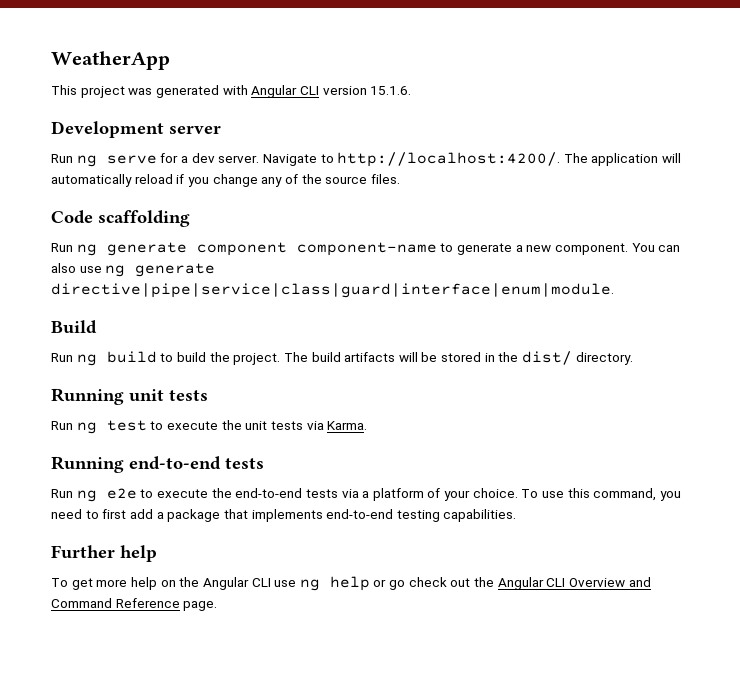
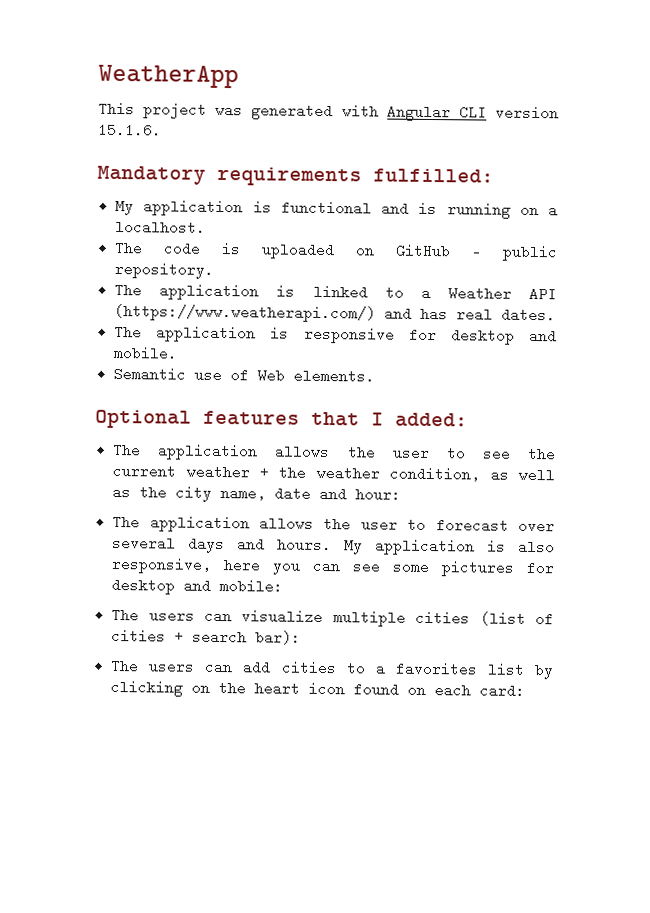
- Development server
- Run ng serve for a dev server. Navigate to http://localhost:4200/. The application will automatically reload if you change any of the source files.
- Code scaffolding
- Run ng generate component component-name to generate a new component. You can also use ng generate directive|pipe|service|class|guard|interface|enum|module.
- Build
- Run ng build to build the project. The build artifacts will be stored in the dist/ directory.
- Running unit tests
- Run ng test to execute the unit tests via Karma.
- Running end-to-end tests
- Run ng e2e to execute the end-to-end tests via a platform of your choice. To use this command, you need to first add a package that implements end-to-end testing capabilities.
- Further help
- To get more help on the Angular CLI use ng help or go check out the Angular CLI Overview and Command Reference page.
+ Mandatory requirements fulfilled:
+ My application is functional and is running on a localhost.
+ The code is uploaded on GitHub – public repository.
+ The application is linked to a Weather API (https://www.weatherapi.com/) and has real dates.
+ The application is responsive for desktop and mobile.
+ Semantic use of Web elements.
+ Optional features that I added:
+ The application allows the user to see the current weather + the weather condition, as well as the city name, date and hour:
+ The application allows the user to forecast over several days and hours. My application is also responsive, here you can see some pictures for desktop and mobile:
+ The users can visualize multiple cities (list of cities + search bar):
+ The users can add cities to a favorites list by clicking on the heart icon found on each card:

